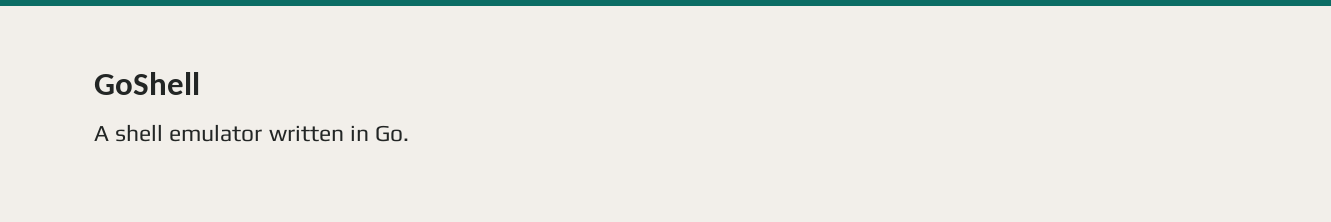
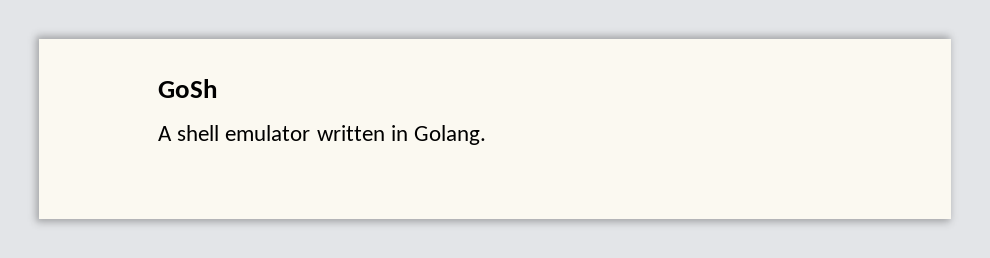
- GoShell
+ GoSh
- A shell emulator written in Go.
+ A shell emulator written in Golang.

